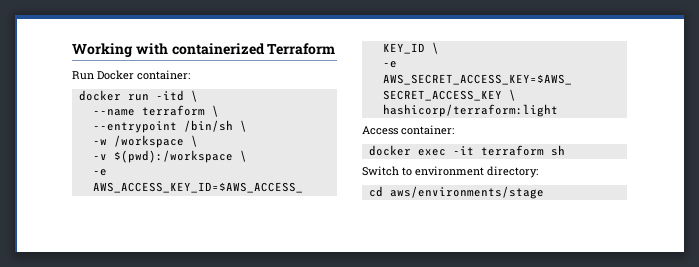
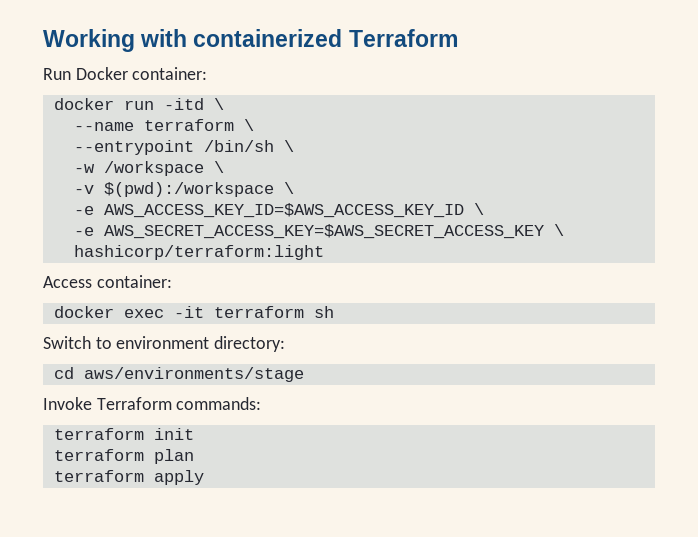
+ Invoke Terraform commands:
+ terraform init
+ terraform plan
+ terraform apply

